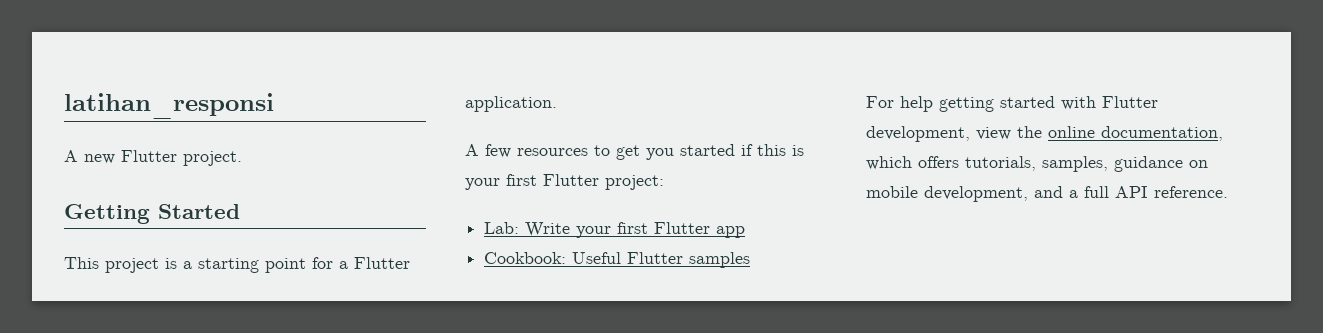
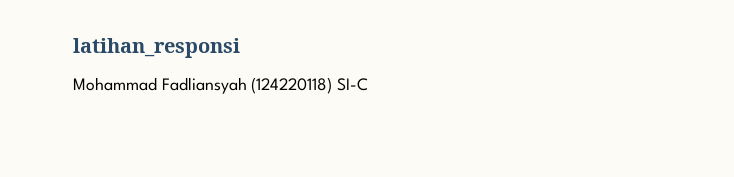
- A new Flutter project.
- Getting Started
- This project is a starting point for a Flutter application.
- A few resources to get you started if this is your first Flutter project:
- Lab: Write your first Flutter app
- Cookbook: Useful Flutter samples
- For help getting started with Flutter development, view the online documentation, which offers tutorials, samples, guidance on mobile development, and a full API reference.
+ Mohammad Fadliansyah (124220118) SI-C

